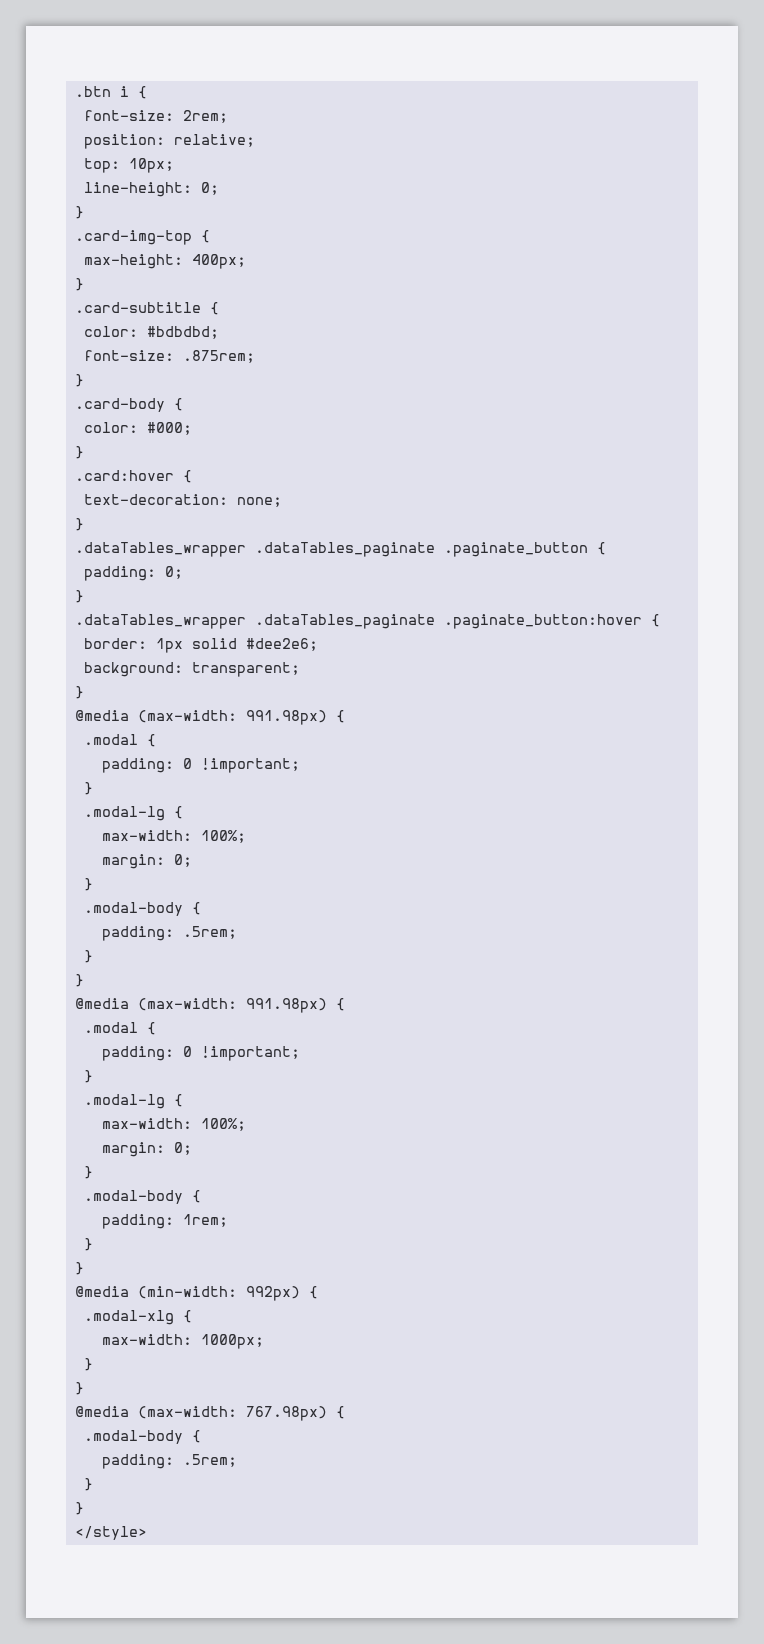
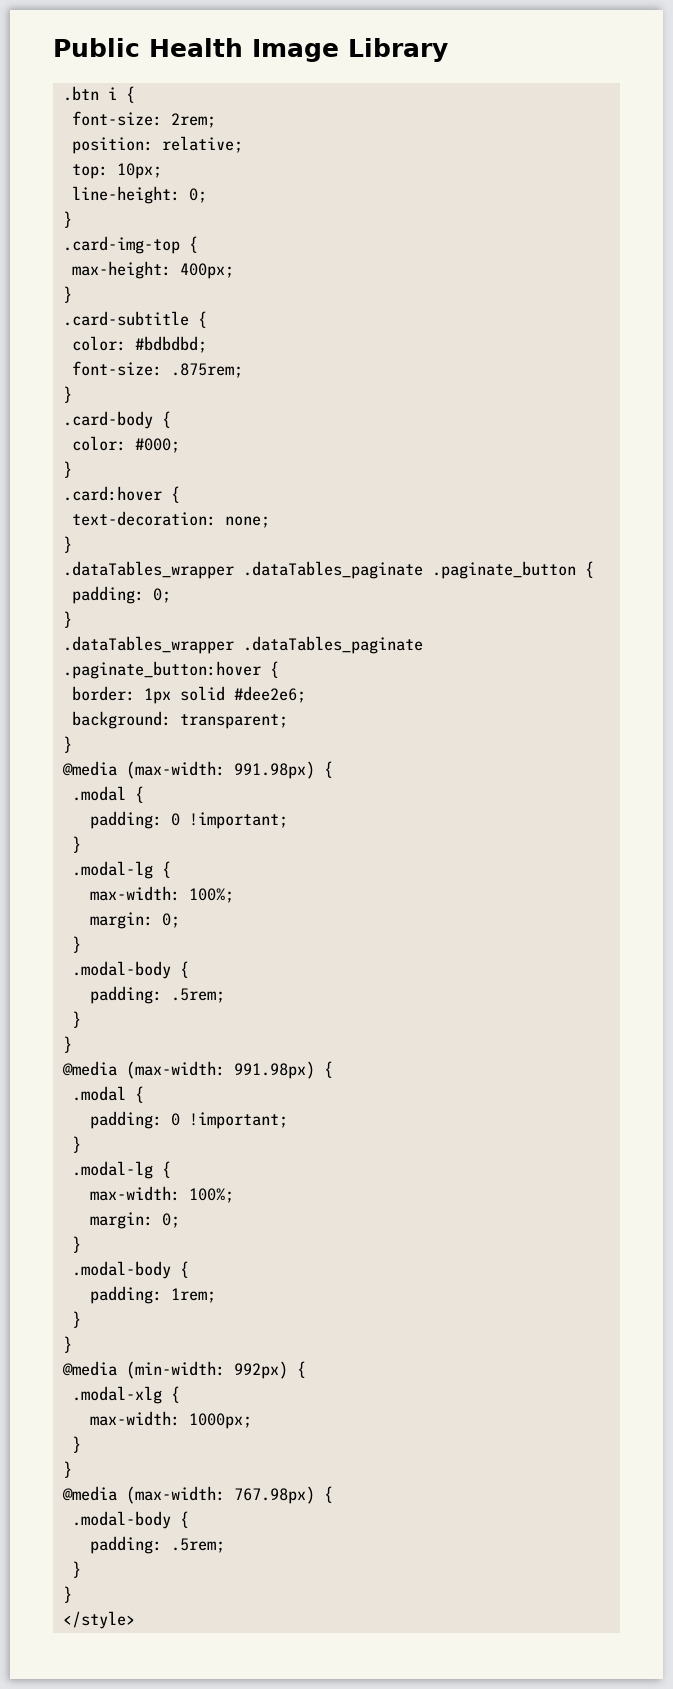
+ Public Health Image Library

